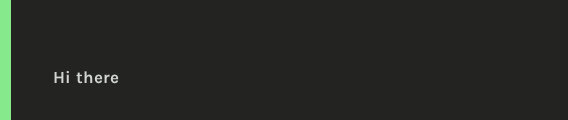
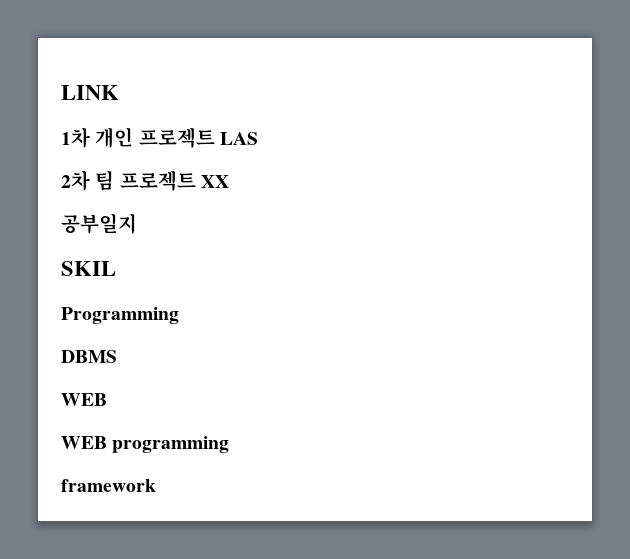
- Hi there
+ LINK
+ 1차 개인 프로젝트 LAS
+ 2차 팀 프로젝트 XX
+ 공부일지
+ SKIL
+ Programming
+ DBMS
+ WEB
+ WEB programming
+ framework

